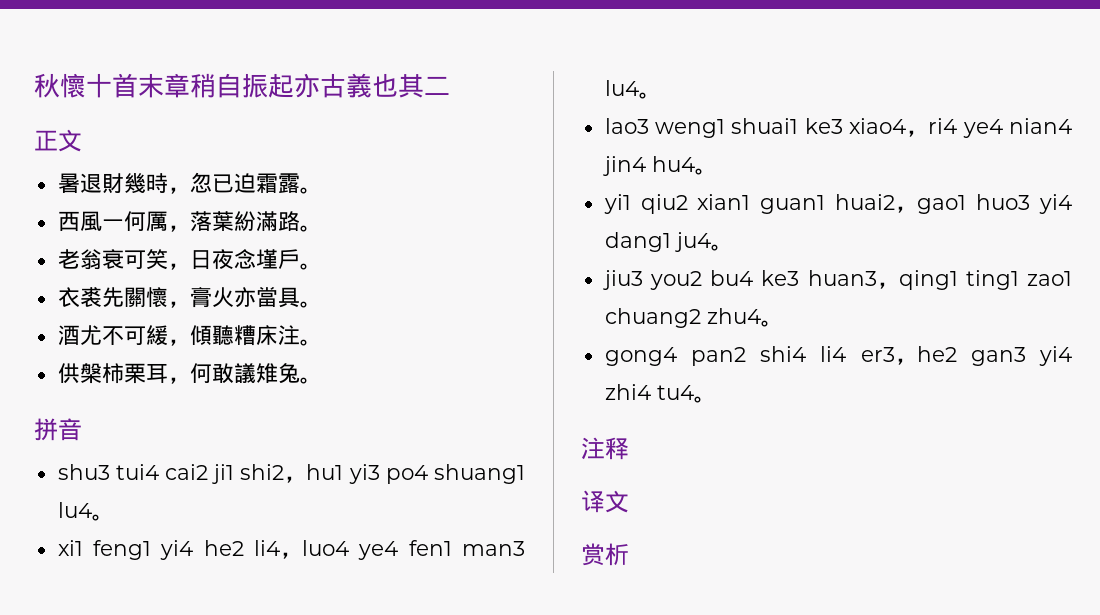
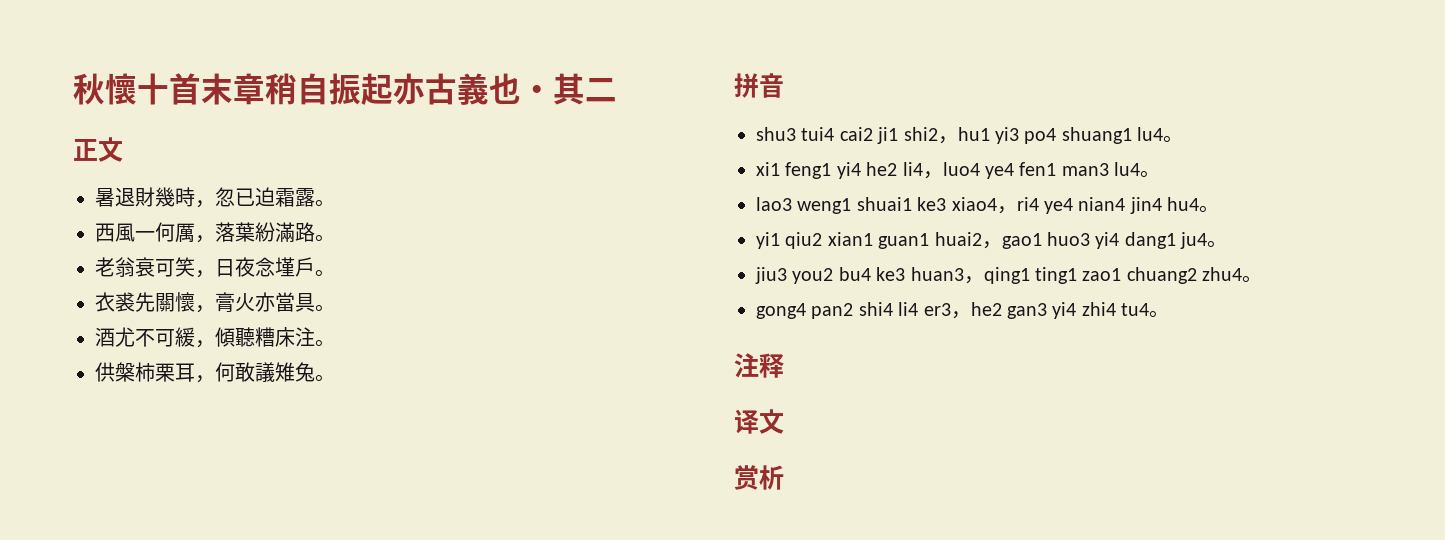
- 秋懷十首末章稍自振起亦古義也其二
+ 秋懷十首末章稍自振起亦古義也・其二

